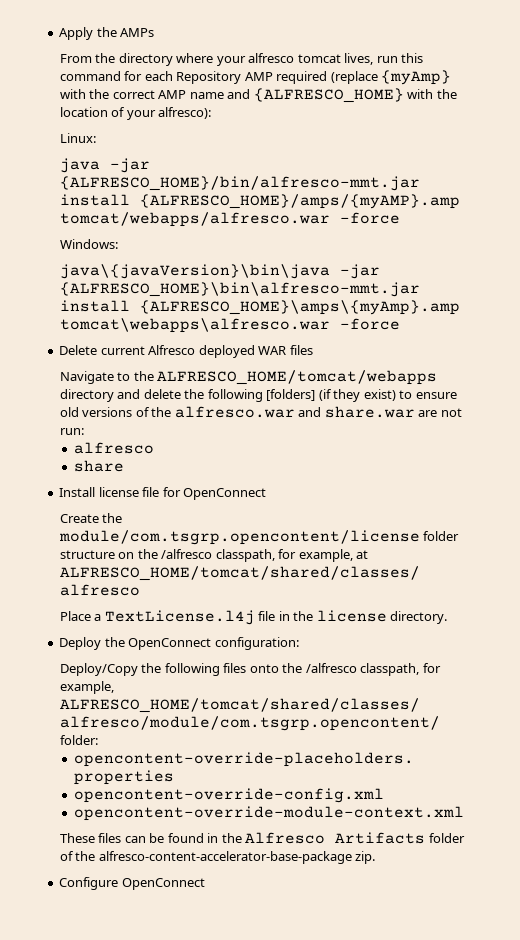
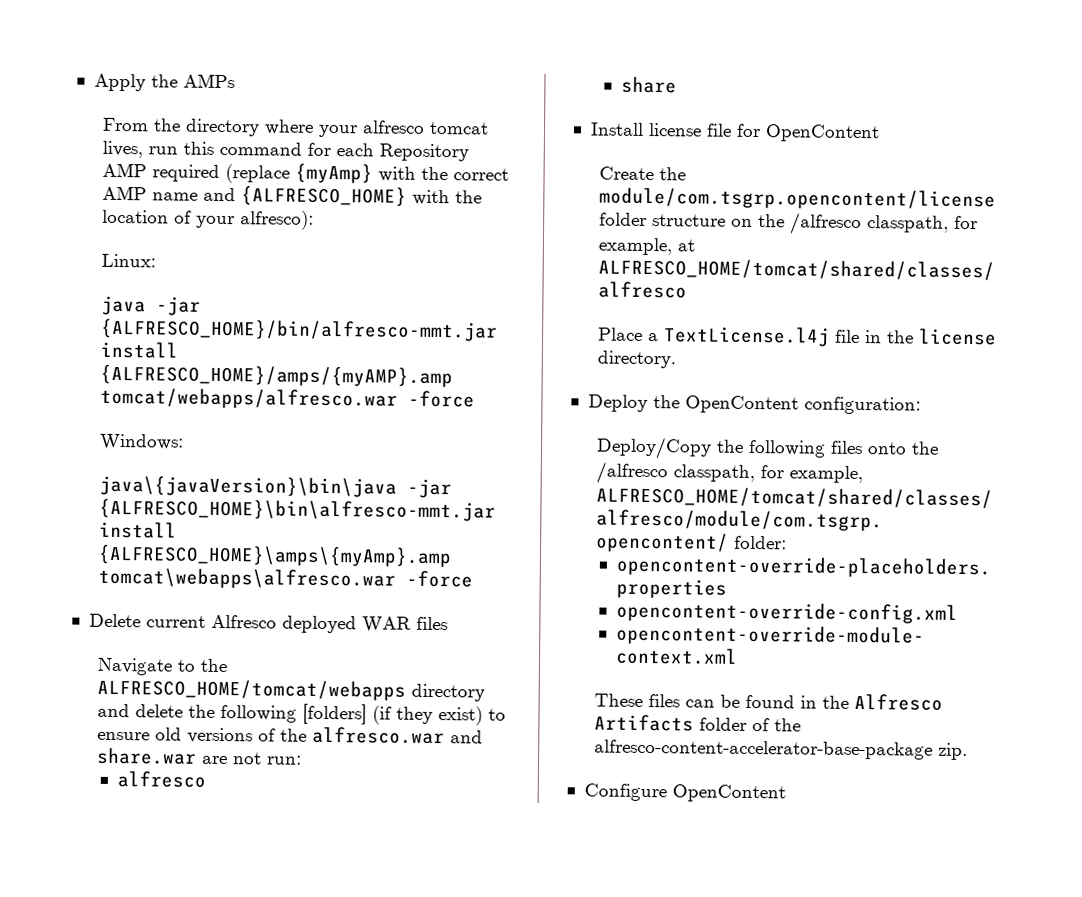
- Install license file for OpenConnect
+ Install license file for OpenContent
- Deploy the OpenConnect configuration:
+ Deploy the OpenContent configuration:
- Configure OpenConnect
+ Configure OpenContent

